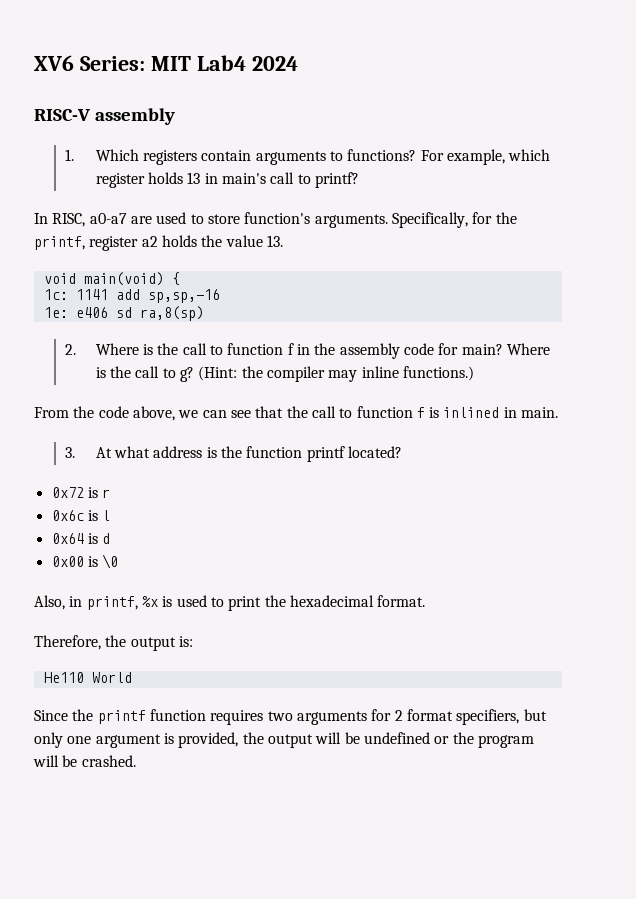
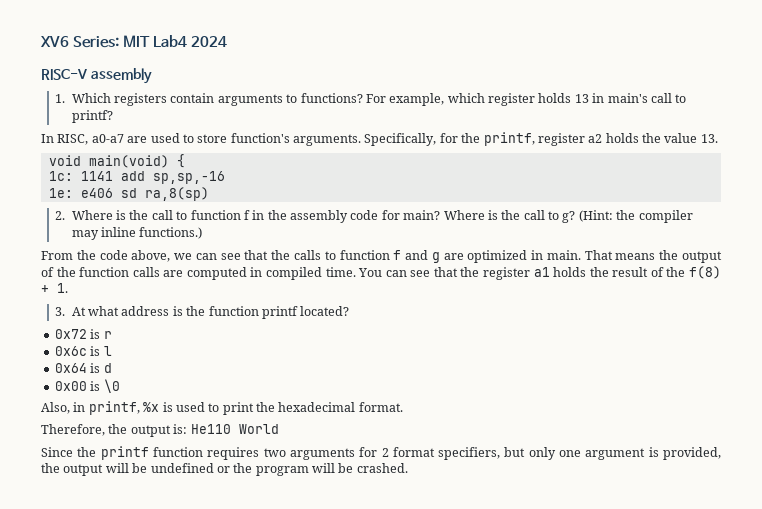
- From the code above, we can see that the call to function f is inlined in main.
+ From the code above, we can see that the calls to function f and g are optimized in main. That means the output of the function calls are computed in compiled time. You can see that the register a1 holds the result of the f(8) + 1.
- Therefore, the output is:
- He110 World
+ Therefore, the output is: He110 World

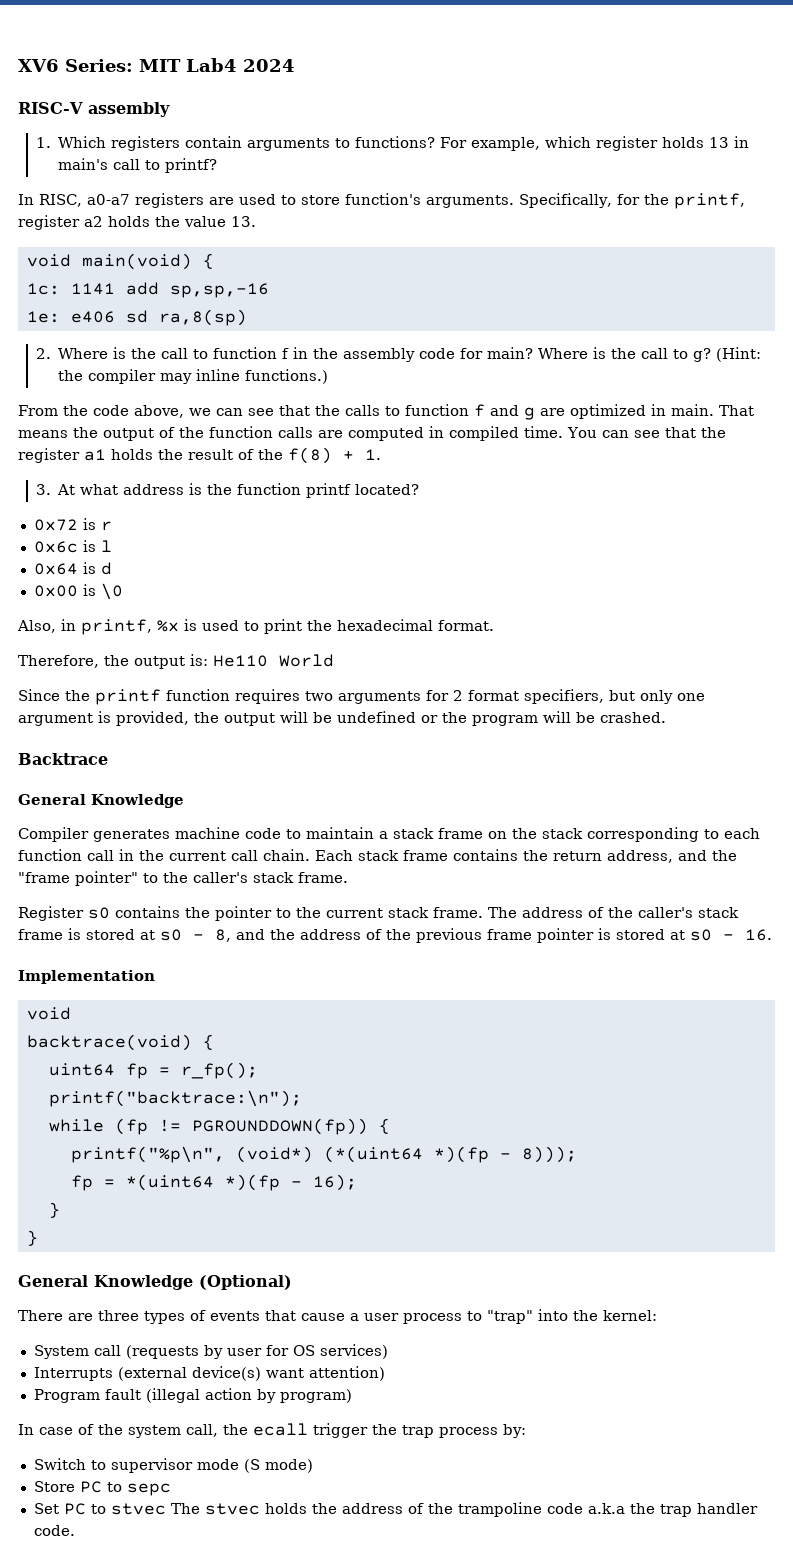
- In RISC, a0-a7 are used to store function's arguments.
+ In RISC, a0-a7 registers are used to store function's arguments.
+ Backtrace
+ General Knowledge
+ Compiler generates machine code to maintain a stack frame on the stack corresponding to each function call in the current call chain. Each stack frame contains the return address, and the "frame pointer" to the caller's stack frame.
+ Register s0 contains the pointer to the current stack frame. The address of the caller's stack frame is stored at s0 - 8, and the address of the previous frame pointer is stored at s0 - 16.
+ Implementation
+ void
+ backtrace(void) {
+ uint64 fp = r_fp();
+ printf("backtrace:\n");
+ while (fp != PGROUNDDOWN(fp)) {
+ printf("%p\n", (void*) (*(uint64 *)(fp - 8)));
+ fp = *(uint64 *)(fp - 16);
+ }
+ }
+ General Knowledge (Optional)
+ There are three types of events that cause a user process to "trap" into the kernel:
+ System call (requests by user for OS services)
+ Interrupts (external device(s) want attention)
+ Program fault (illegal action by program)
+ In case of the system call, the ecall trigger the trap process by:
+ Switch to supervisor mode (S mode)
+ Store PC to sepc
+ Set PC to stvec The stvec holds the address of the trampoline code a.k.a the trap handler code.

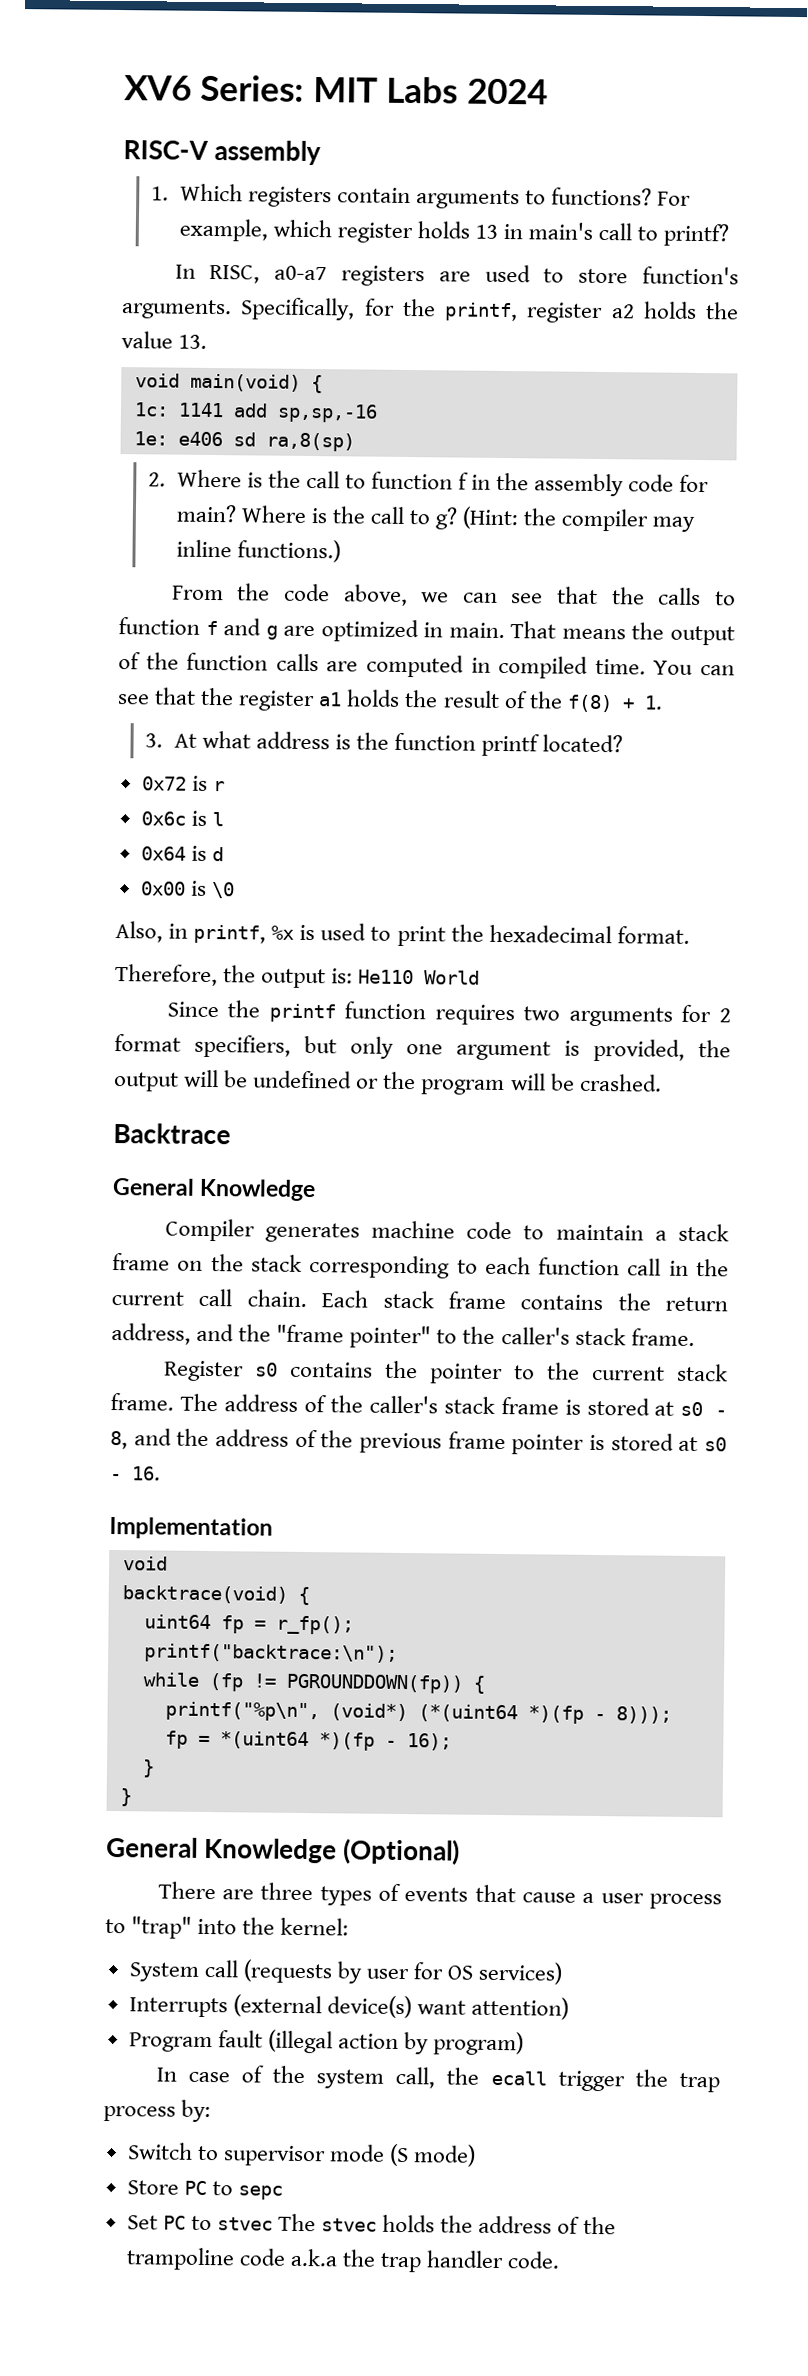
- XV6 Series: MIT Lab4 2024
+ XV6 Series: MIT Labs 2024

